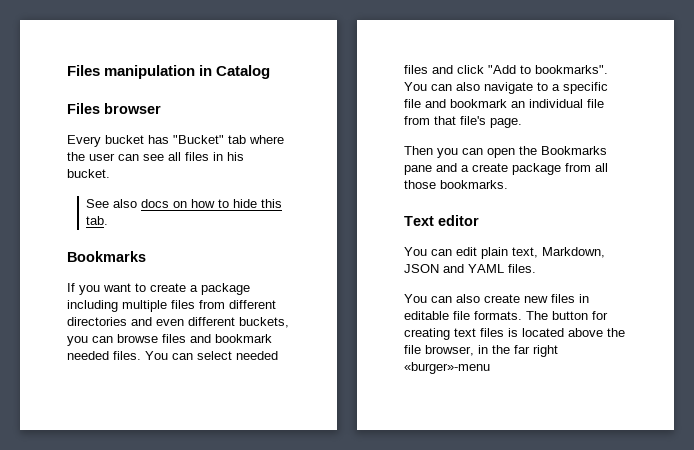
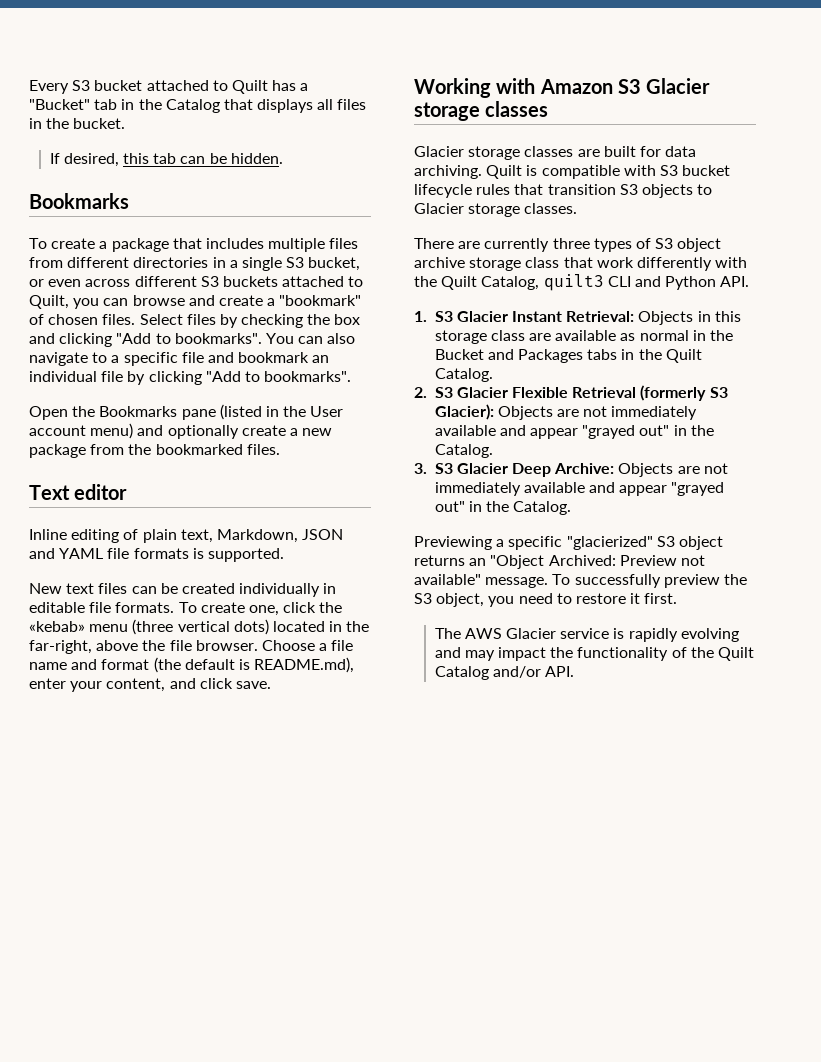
- Files manipulation in Catalog
- Files browser
- Every bucket has "Bucket" tab where the user can see all files in his bucket.
+ Every S3 bucket attached to Quilt has a "Bucket" tab in the Catalog that displays all files in the bucket.
- See also docs on how to hide this tab.
+ If desired, this tab can be hidden.
  Bookmarks
- If you want to create a package including multiple files from different directories and even different buckets, you can browse files and bookmark needed files. You can select needed files and click "Add to bookmarks".
+ To create a package that includes multiple files from different directories in a single S3 bucket, or even across different S3 buckets attached to Quilt, you can browse and create a "bookmark" of chosen files. Select files by checking the box and clicking "Add to bookmarks".
- You can also navigate to a specific file and bookmark an individual file from that file's page.
- Then you can open the Bookmarks pane and a create package from all those bookmarks.
+ You can also navigate to a specific file and bookmark an individual file by clicking "Add to bookmarks".
+ Open the Bookmarks pane (listed in the User account menu) and optionally create a new package from the bookmarked files.
- You can edit plain text, Markdown, JSON and YAML files.
- You can also create new files in editable file formats. The button for creating text files is located above the file browser, in the far right «burger»-menu
+ Inline editing of plain text, Markdown, JSON and YAML file formats is supported.
+ New text files can be created individually in editable file formats. To create one, click the «kebab» menu (three vertical dots) located in the far-right, above the file browser. Choose a file name and format (the default is README.md), enter your content, and click save.
+ Working with Amazon S3 Glacier storage classes
+ Glacier storage classes are built for data archiving. Quilt is compatible with S3 bucket lifecycle rules that transition S3 objects to Glacier storage classes.
+ There are currently three types of S3 object archive storage class that work differently with the Quilt Catalog, quilt3 CLI and Python API.
+ 1. S3 Glacier Instant Retrieval: Objects in this storage class are available as normal in the Bucket and Packages tabs in the Quilt Catalog.
+ 2. S3 Glacier Flexible Retrieval (formerly S3 Glacier): Objects are not immediately available and appear "grayed out" in the Catalog.
+ 3. S3 Glacier Deep Archive: Objects are not immediately available and appear "grayed out" in the Catalog.
+ Previewing a specific "glacierized" S3 object returns an "Object Archived: Preview not available" message. To successfully preview the S3 object, you need to restore it first.
+ The AWS Glacier service is rapidly evolving and may impact the functionality of the Quilt Catalog and/or API.

